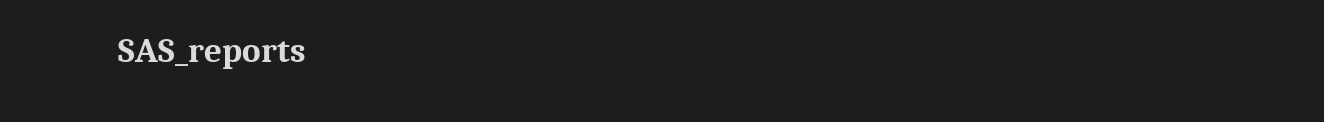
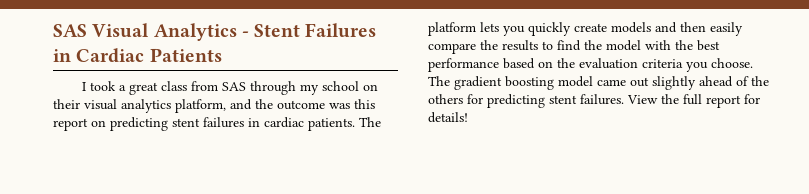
- SAS_reports
+ SAS Visual Analytics - Stent Failures in Cardiac Patients
+ I took a great class from SAS through my school on their visual analytics platform, and the outcome was this report on predicting stent failures in cardiac patients. The platform lets you quickly create models and then easily compare the results to find the model with the best performance based on the evaluation criteria you choose. The gradient boosting model came out slightly ahead of the others for predicting stent failures. View the full report for details!

